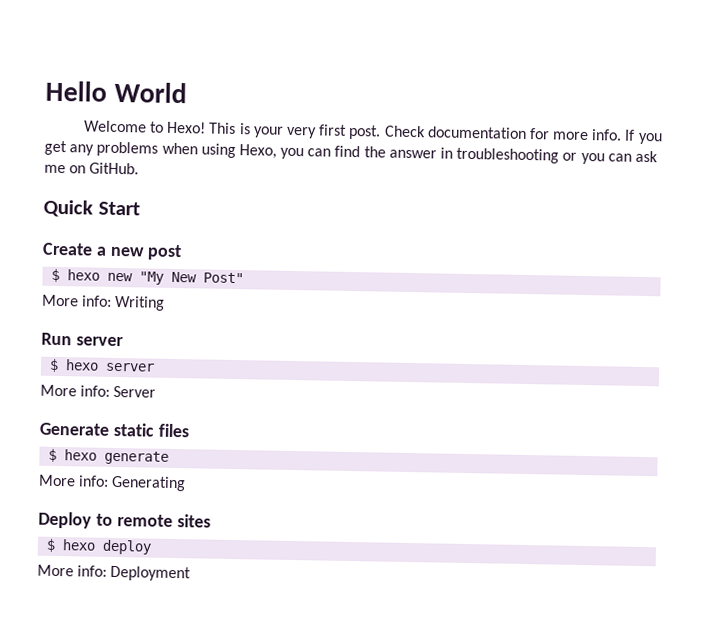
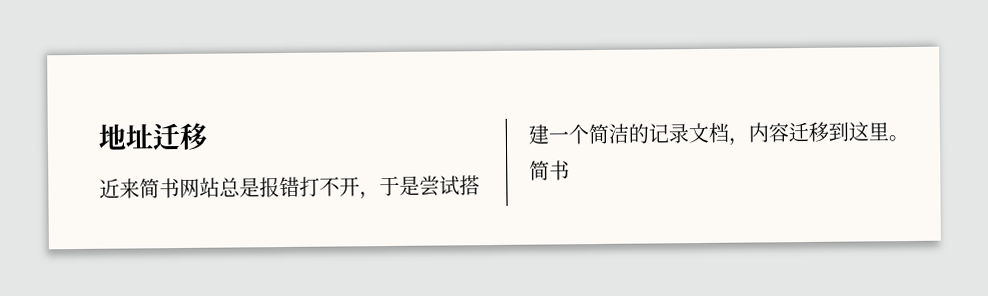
- Hello World
- Welcome to Hexo! This is your very first post. Check documentation for more info. If you get any problems when using Hexo, you can find the answer in troubleshooting or you can ask me on GitHub.
- Quick Start
- Create a new post
- $ hexo new "My New Post"
- More info: Writing
- Run server
- $ hexo server
- More info: Server
- Generate static files
- $ hexo generate
- More info: Generating
- Deploy to remote sites
- $ hexo deploy
- More info: Deployment
+ 地址迁移
+ 近来简书网站总是报错打不开，于是尝试搭建一个简洁的记录文档，内容迁移到这里。简书

